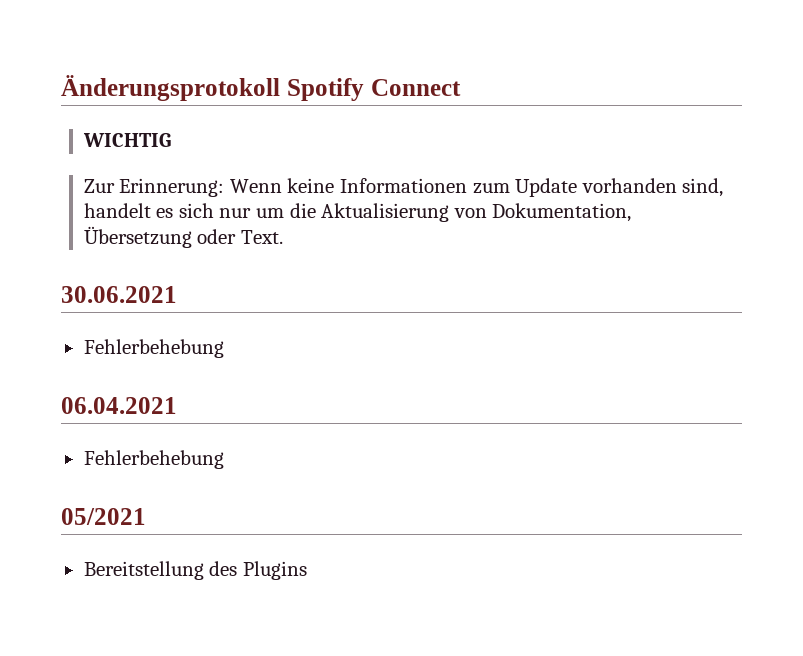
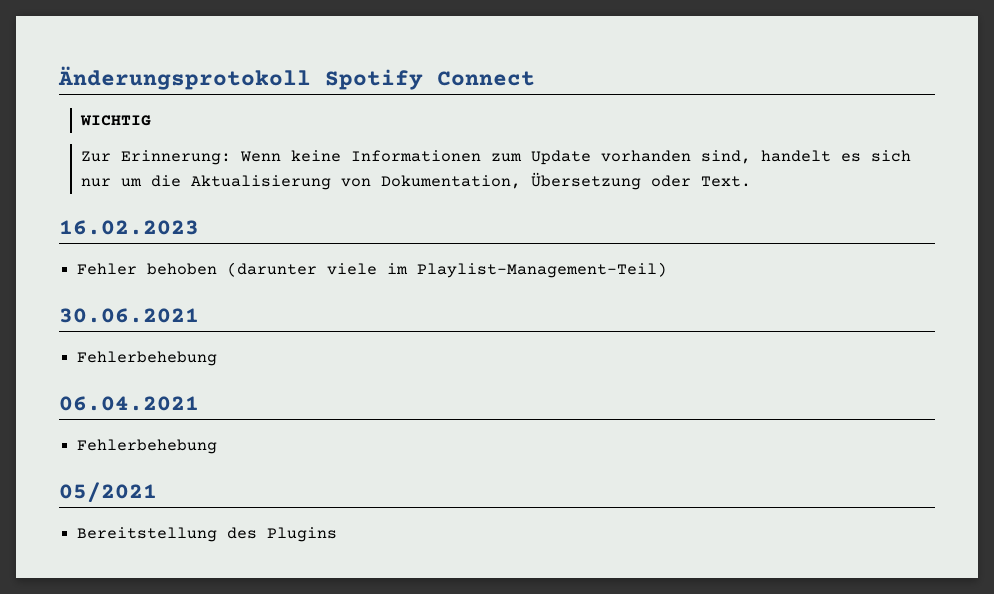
+ 16.02.2023
+ Fehler behoben (darunter viele im Playlist-Management-Teil)

